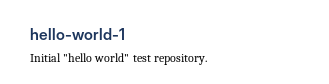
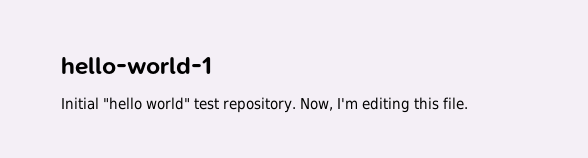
+ Now, I'm editing this file.

